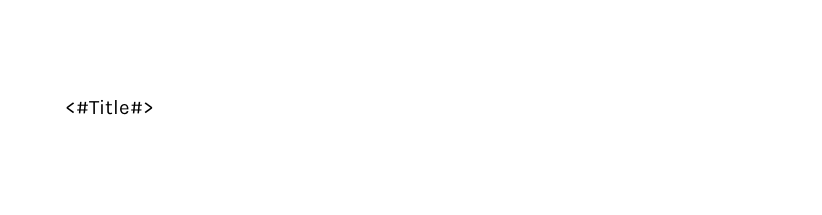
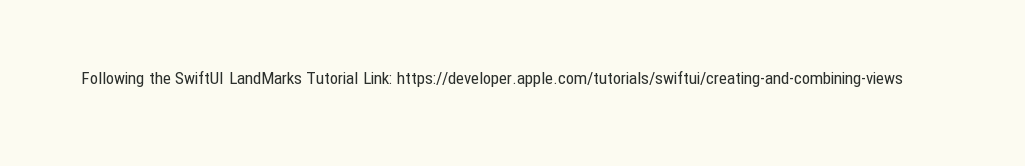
- <#Title#>
+ Following the SwiftUI LandMarks Tutorial Link: https://developer.apple.com/tutorials/swiftui/creating-and-combining-views

